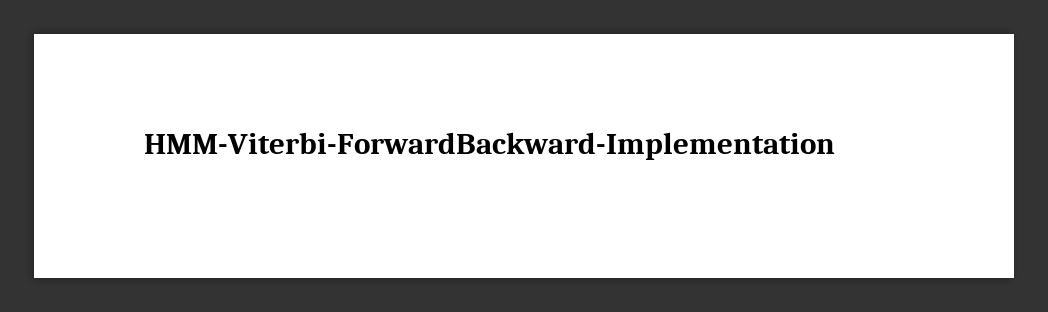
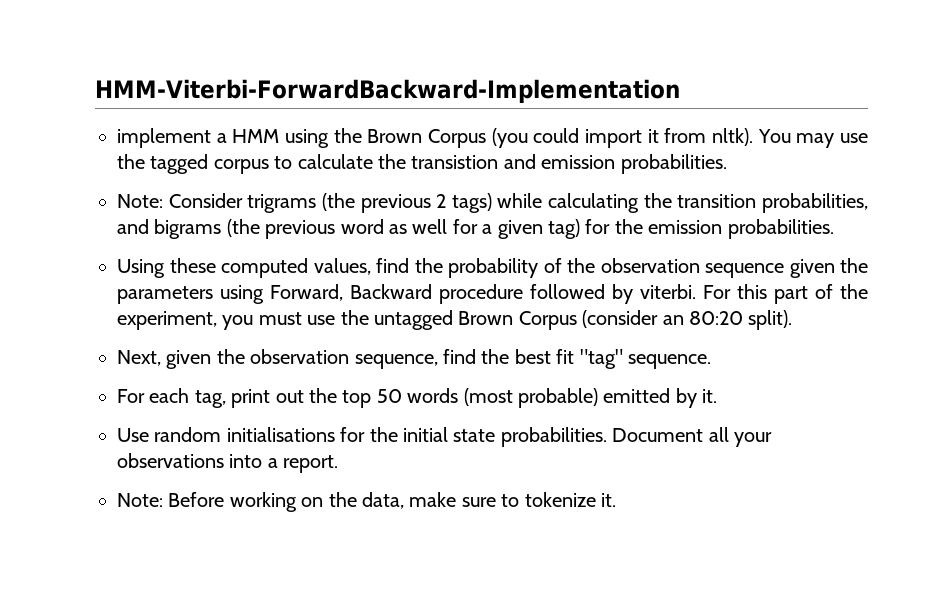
+ implement a HMM using the Brown Corpus (you could import it from nltk). You may use the tagged corpus to calculate the transistion and emission probabilities.
+ Note: Consider trigrams (the previous 2 tags) while calculating the transition probabilities, and bigrams (the previous word as well for a given tag) for the emission probabilities.
+ Using these computed values, find the probability of the observation sequence given the parameters using Forward, Backward procedure followed by viterbi. For this part of the experiment, you must use the untagged Brown Corpus (consider an 80:20 split).
+ Next, given the observation sequence, find the best fit "tag" sequence.
+ For each tag, print out the top 50 words (most probable) emitted by it.
+ Use random initialisations for the initial state probabilities. Document all your observations into a report.
+ Note: Before working on the data, make sure to tokenize it.

